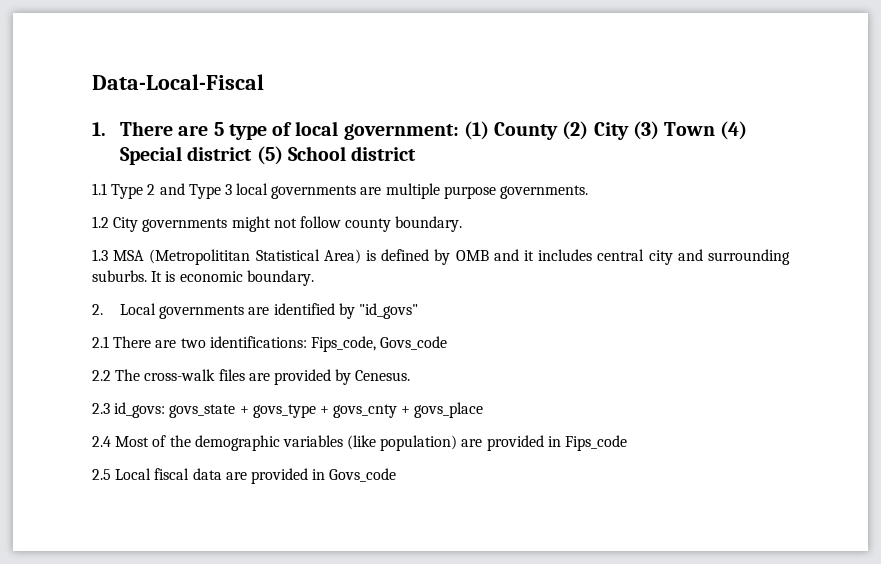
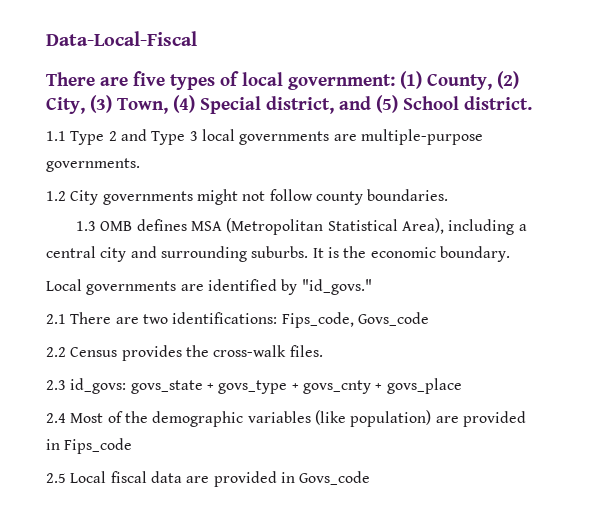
- 1. There are 5 type of local government: (1) County (2) City (3) Town (4) Special district (5) School district
+ There are five types of local government: (1) County, (2) City, (3) Town, (4) Special district, and (5) School district.
- 1.1 Type 2 and Type 3 local governments are multiple purpose governments.
+ 1.1 Type 2 and Type 3 local governments are multiple-purpose governments.
- 1.2 City governments might not follow county boundary.
+ 1.2 City governments might not follow county boundaries.
- 1.3 MSA (Metropolititan Statistical Area) is defined by OMB and it includes central city and surrounding suburbs.
+ 1.3 OMB defines MSA (Metropolitan Statistical Area), including a central city and surrounding suburbs.
- It is economic boundary.
+ It is the economic boundary.
- 2. Local governments are identified by "id_govs"
+ Local governments are identified by "id_govs."
- 2.2 The cross-walk files are provided by Cenesus.
+ 2.2 Census provides the cross-walk files.

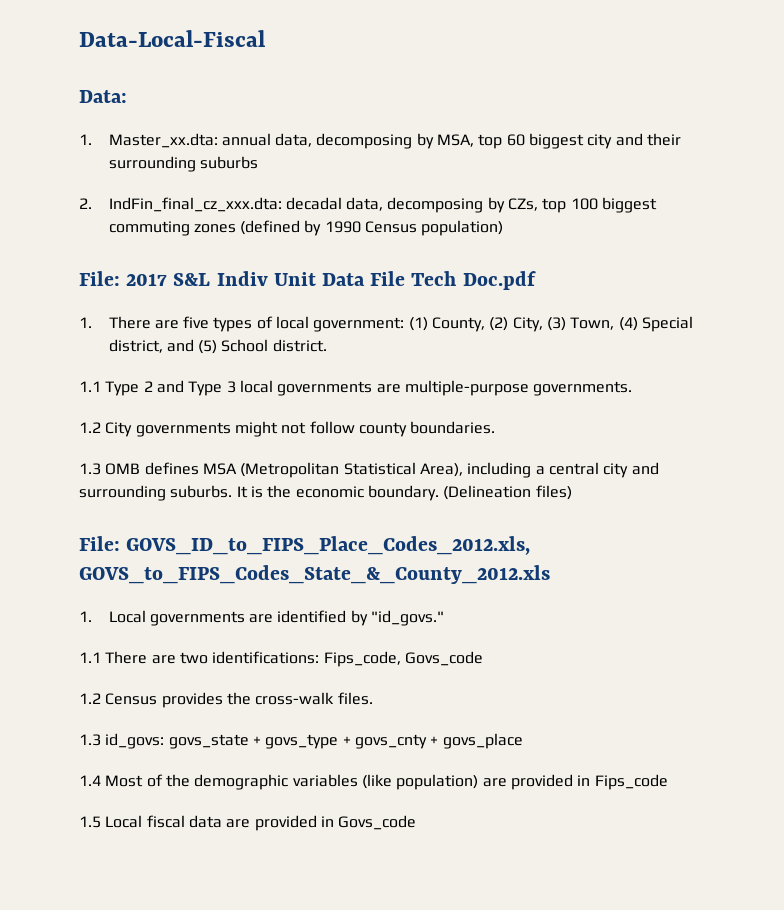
- There are five types of local government: (1) County, (2) City, (3) Town, (4) Special district, and (5) School district.
+ Data:
+ 1. Master_xx.dta: annual data, decomposing by MSA, top 60 biggest city and their surrounding suburbs
+ 2. IndFin_final_cz_xxx.dta: decadal data, decomposing by CZs, top 100 biggest commuting zones (defined by 1990 Census population)
+ File: 2017 S&L Indiv Unit Data File Tech Doc.pdf
+ 1. There are five types of local government: (1) County, (2) City, (3) Town, (4) Special district, and (5) School district.
- It is the economic boundary.
- Local governments are identified by "id_govs."
+ It is the economic boundary. (Delineation files)
+ File: GOVS_ID_to_FIPS_Place_Codes_2012.xls, GOVS_to_FIPS_Codes_State_&_County_2012.xls
+ 1. Local governments are identified by "id_govs."
- 2.1 There are two identifications: Fips_code, Govs_code
+ 1.1 There are two identifications: Fips_code, Govs_code
- 2.2 Census provides the cross-walk files.
+ 1.2 Census provides the cross-walk files.
- 2.3 id_govs: govs_state + govs_type + govs_cnty + govs_place
+ 1.3 id_govs: govs_state + govs_type + govs_cnty + govs_place
- 2.4 Most of the demographic variables (like population) are provided in Fips_code
+ 1.4 Most of the demographic variables (like population) are provided in Fips_code
- 2.5 Local fiscal data are provided in Govs_code
+ 1.5 Local fiscal data are provided in Govs_code

